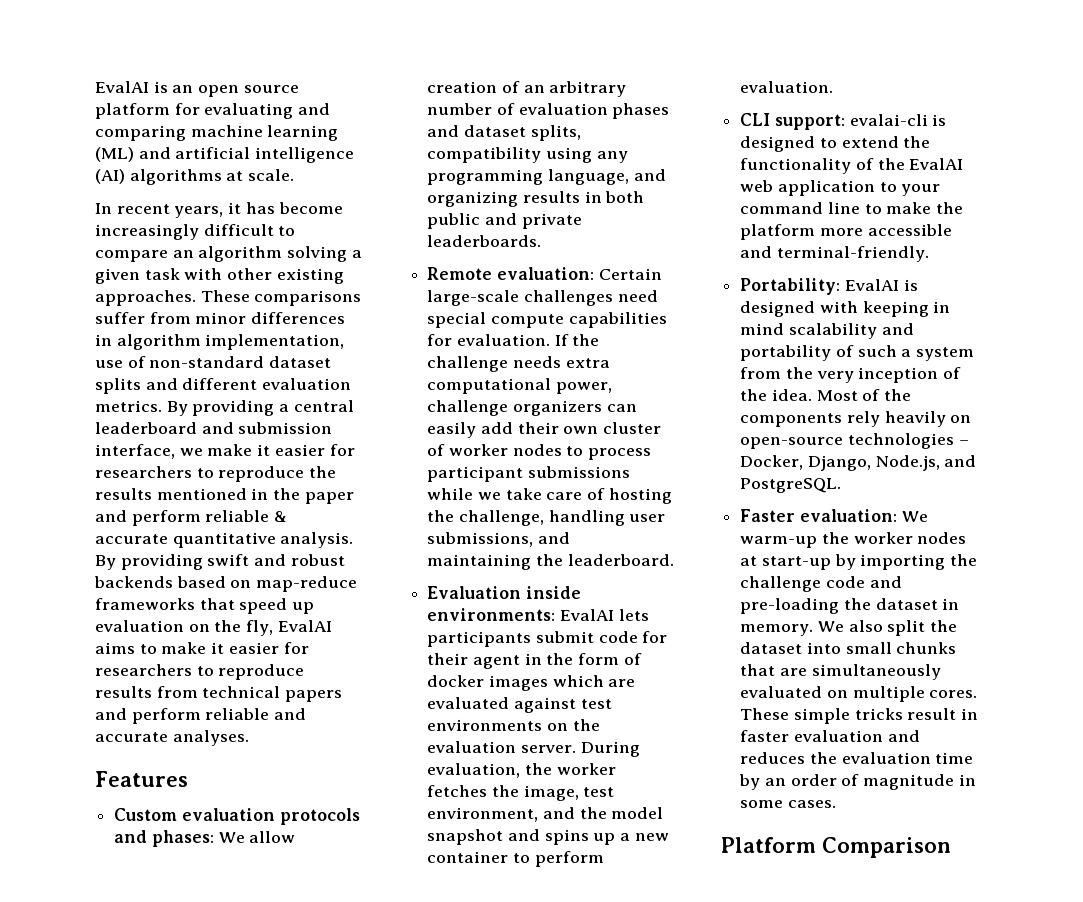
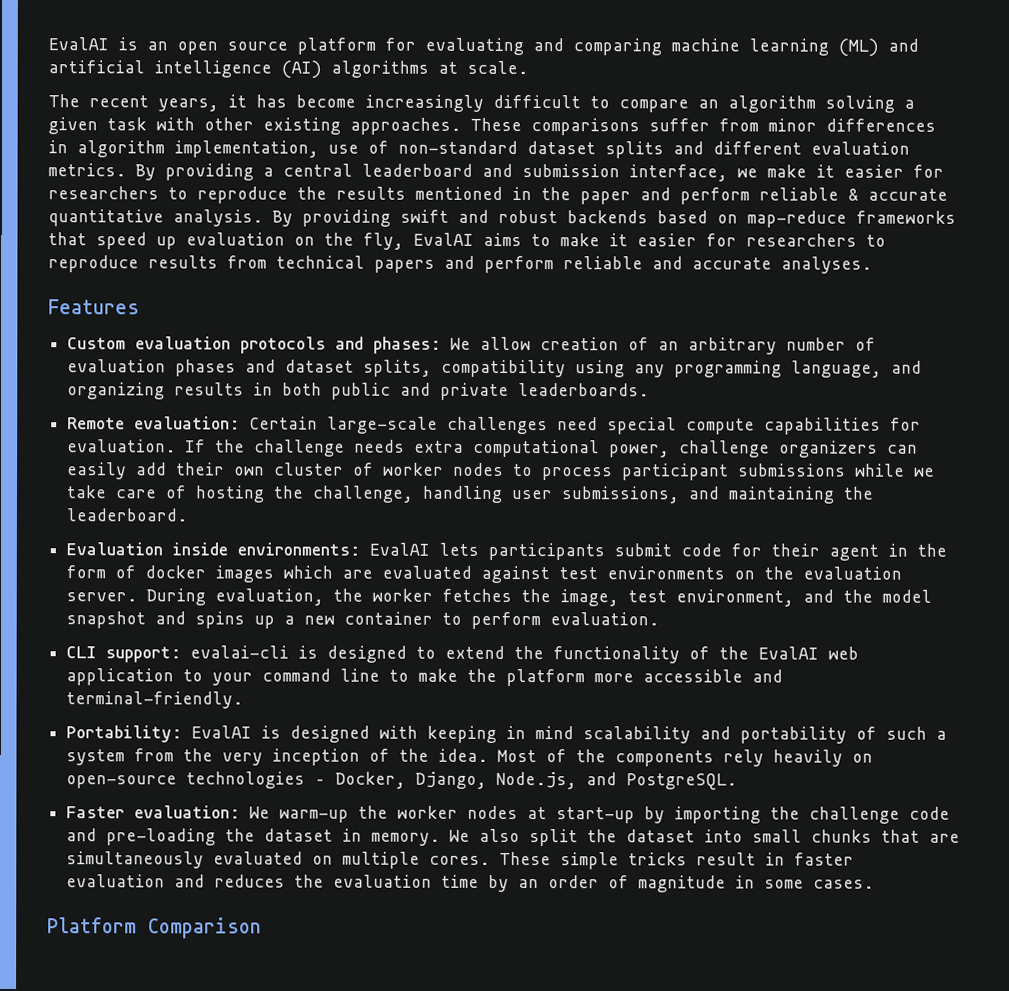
- In recent years, it has become increasingly difficult to compare an algorithm solving a given task with other existing approaches.
+ The recent years, it has become increasingly difficult to compare an algorithm solving a given task with other existing approaches.

